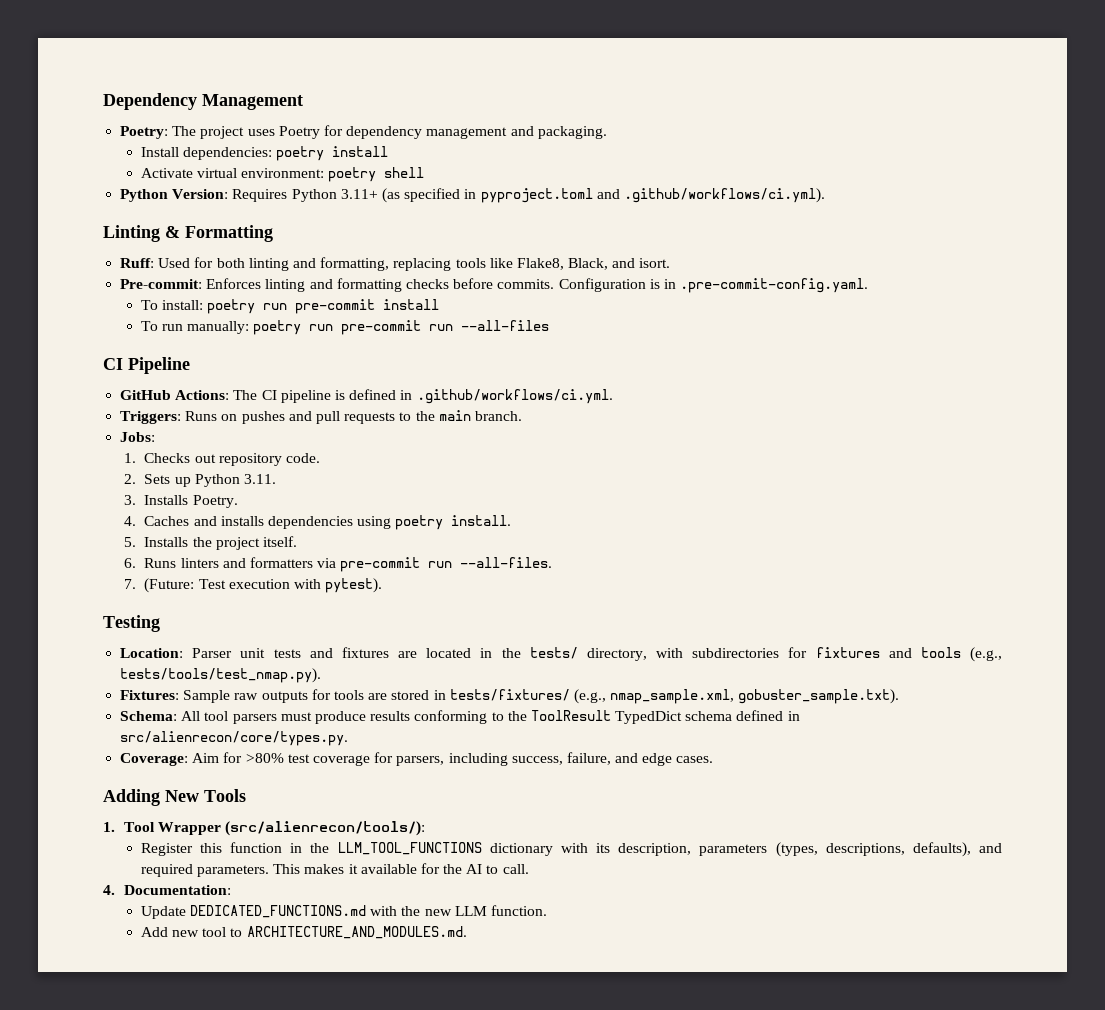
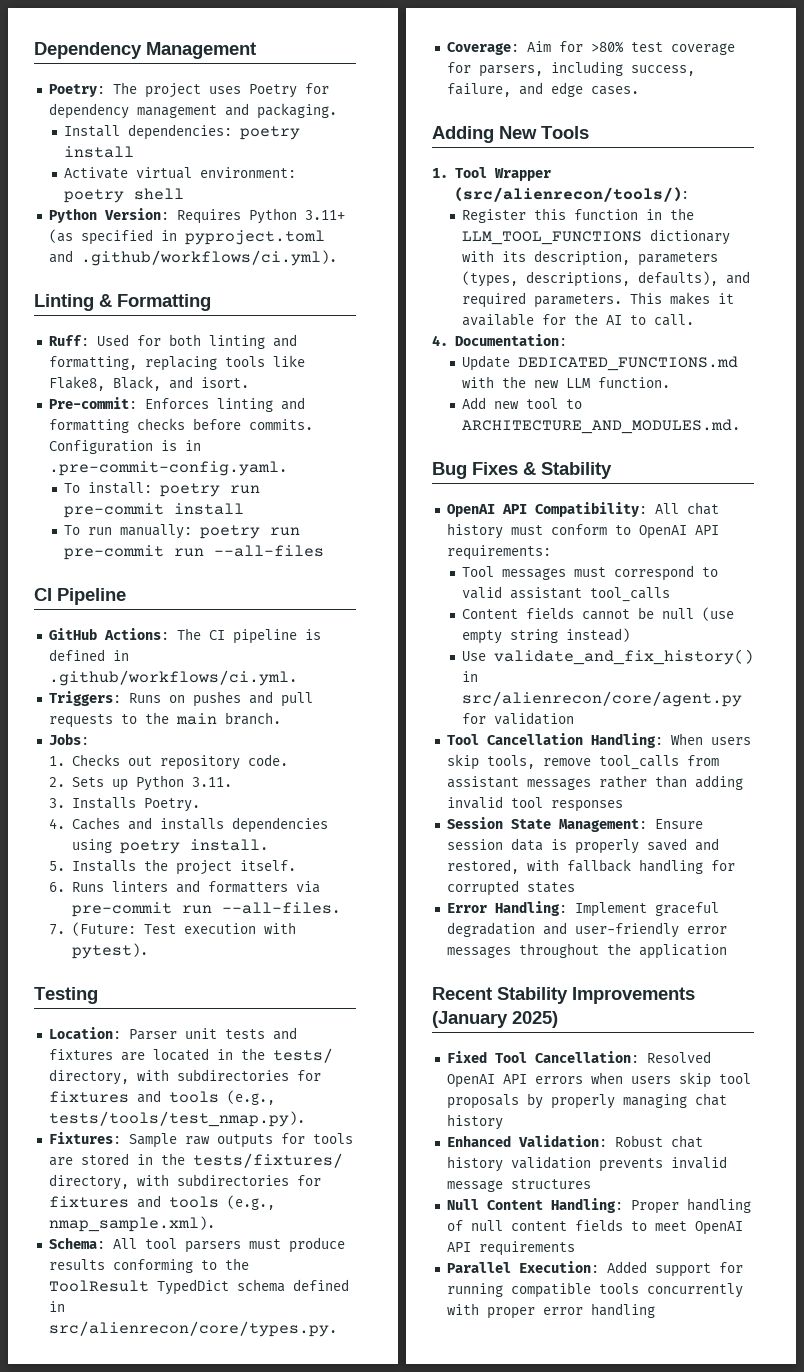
- Fixtures: Sample raw outputs for tools are stored in tests/fixtures/ (e.g., nmap_sample.xml, gobuster_sample.txt).
+ Fixtures: Sample raw outputs for tools are stored in the tests/fixtures/ directory, with subdirectories for fixtures and tools (e.g., nmap_sample.xml).
+ Bug Fixes & Stability
+ OpenAI API Compatibility: All chat history must conform to OpenAI API requirements:
+ Tool messages must correspond to valid assistant tool_calls
+ Content fields cannot be null (use empty string instead)
+ Use validate_and_fix_history() in src/alienrecon/core/agent.py for validation
+ Tool Cancellation Handling: When users skip tools, remove tool_calls from assistant messages rather than adding invalid tool responses
+ Session State Management: Ensure session data is properly saved and restored, with fallback handling for corrupted states
+ Error Handling: Implement graceful degradation and user-friendly error messages throughout the application
+ Recent Stability Improvements (January 2025)
+ Fixed Tool Cancellation: Resolved OpenAI API errors when users skip tool proposals by properly managing chat history
+ Enhanced Validation: Robust chat history validation prevents invalid message structures
+ Null Content Handling: Proper handling of null content fields to meet OpenAI API requirements
+ Parallel Execution: Added support for running compatible tools concurrently with proper error handling

